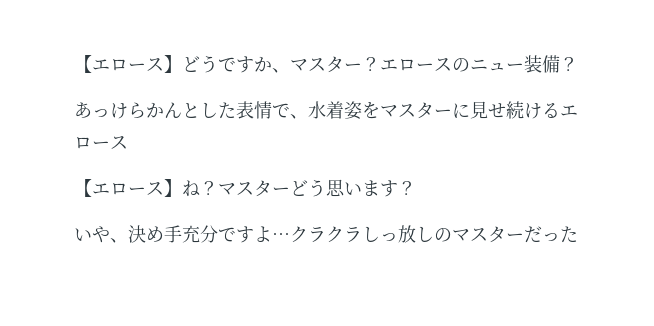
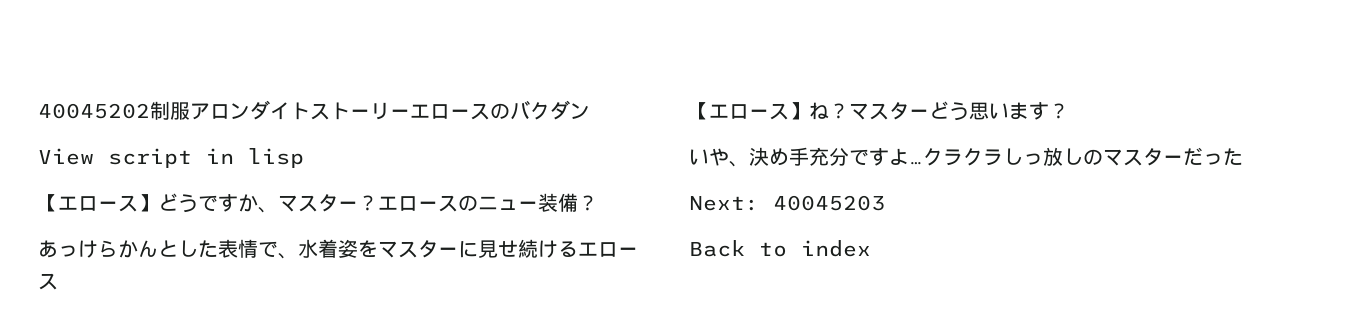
+ 40045202制服アロンダイトストーリーエロースのバクダン
+ View script in lisp
+ Next: 40045203
+ Back to index

